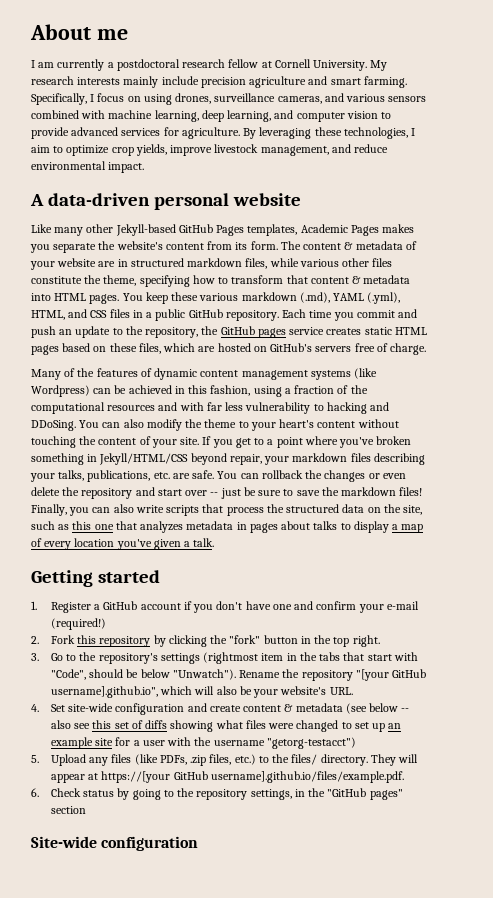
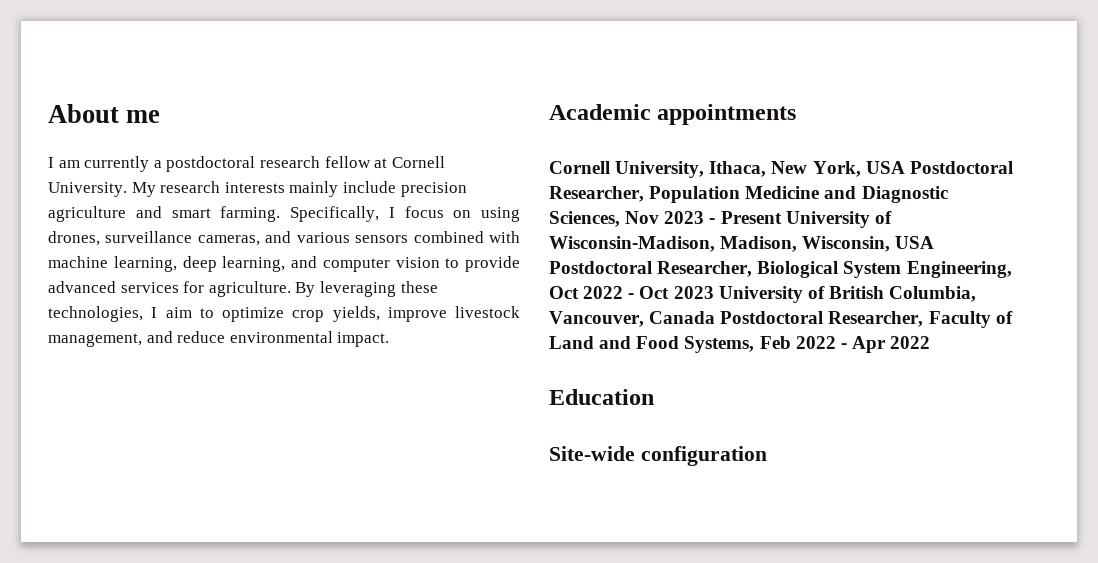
- A data-driven personal website
- Like many other Jekyll-based GitHub Pages templates, Academic Pages makes you separate the website's content from its form. The content & metadata of your website are in structured markdown files, while various other files constitute the theme, specifying how to transform that content & metadata into HTML pages. You keep these various markdown (.md), YAML (.yml), HTML, and CSS files in a public GitHub repository. Each time you commit and push an update to the repository, the GitHub pages service creates static HTML pages based on these files, which are hosted on GitHub's servers free of charge.
- Many of the features of dynamic content management systems (like Wordpress) can be achieved in this fashion, using a fraction of the computational resources and with far less vulnerability to hacking and DDoSing. You can also modify the theme to your heart's content without touching the content of your site. If you get to a point where you've broken something in Jekyll/HTML/CSS beyond repair, your markdown files describing your talks, publications, etc. are safe. You can rollback the changes or even delete the repository and start over -- just be sure to save the markdown files! Finally, you can also write scripts that process the structured data on the site, such as this one that analyzes metadata in pages about talks to display a map of every location you've given a talk.
- Getting started
- 1. Register a GitHub account if you don't have one and confirm your e-mail (required!)
- 2. Fork this repository by clicking the "fork" button in the top right.
- 3. Go to the repository's settings (rightmost item in the tabs that start with "Code", should be below "Unwatch"). Rename the repository "[your GitHub username].github.io", which will also be your website's URL.
- 4. Set site-wide configuration and create content & metadata (see below -- also see this set of diffs showing what files were changed to set up an example site for a user with the username "getorg-testacct")
- 5. Upload any files (like PDFs, .zip files, etc.) to the files/ directory. They will appear at https://[your GitHub username].github.io/files/example.pdf.
- 6. Check status by going to the repository settings, in the "GitHub pages" section
+ Academic appointments
+ Cornell University, Ithaca, New York, USA Postdoctoral Researcher, Population Medicine and Diagnostic Sciences, Nov 2023 - Present University of Wisconsin-Madison, Madison, Wisconsin, USA Postdoctoral Researcher, Biological System Engineering, Oct 2022 - Oct 2023 University of British Columbia, Vancouver, Canada Postdoctoral Researcher, Faculty of Land and Food Systems, Feb 2022 - Apr 2022
+ Education

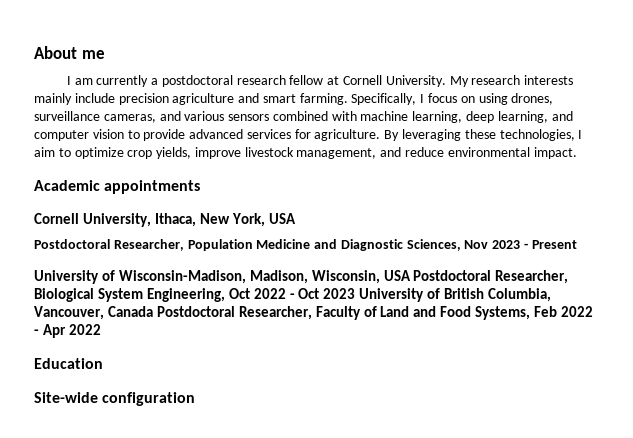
- Cornell University, Ithaca, New York, USA Postdoctoral Researcher, Population Medicine and Diagnostic Sciences, Nov 2023 - Present University of Wisconsin-Madison, Madison, Wisconsin, USA Postdoctoral Researcher, Biological System Engineering, Oct 2022 - Oct 2023 University of British Columbia, Vancouver, Canada Postdoctoral Researcher, Faculty of Land and Food Systems, Feb 2022 - Apr 2022
+ Cornell University, Ithaca, New York, USA
+ Postdoctoral Researcher, Population Medicine and Diagnostic Sciences, Nov 2023 - Present
+ University of Wisconsin-Madison, Madison, Wisconsin, USA Postdoctoral Researcher, Biological System Engineering, Oct 2022 - Oct 2023 University of British Columbia, Vancouver, Canada Postdoctoral Researcher, Faculty of Land and Food Systems, Feb 2022 - Apr 2022

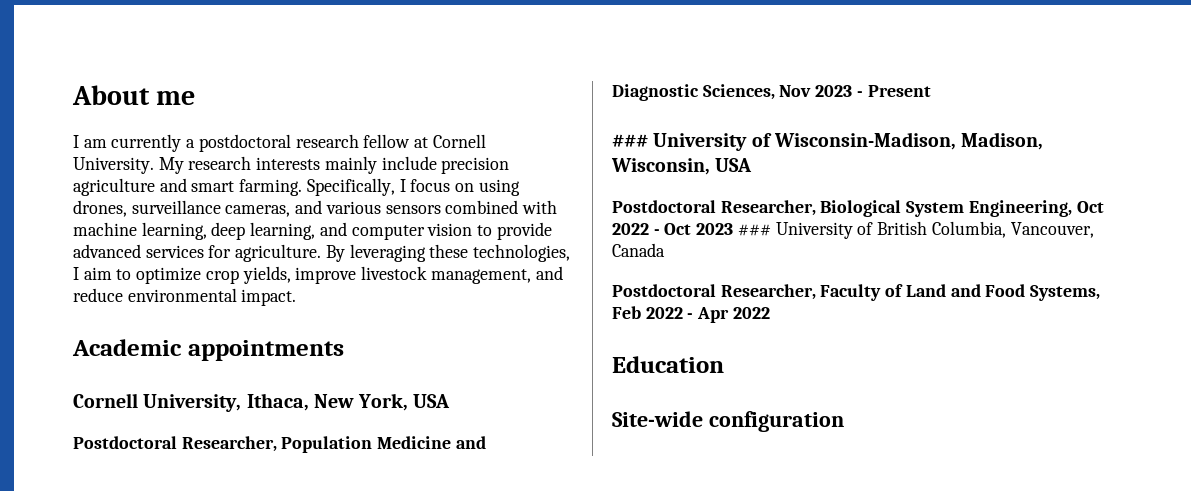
- University of Wisconsin-Madison, Madison, Wisconsin, USA Postdoctoral Researcher, Biological System Engineering, Oct 2022 - Oct 2023 University of British Columbia, Vancouver, Canada Postdoctoral Researcher, Faculty of Land and Food Systems, Feb 2022 - Apr 2022
+ ### University of Wisconsin-Madison, Madison, Wisconsin, USA
+ Postdoctoral Researcher, Biological System Engineering, Oct 2022 - Oct 2023 ### University of British Columbia, Vancouver, Canada
+ Postdoctoral Researcher, Faculty of Land and Food Systems, Feb 2022 - Apr 2022

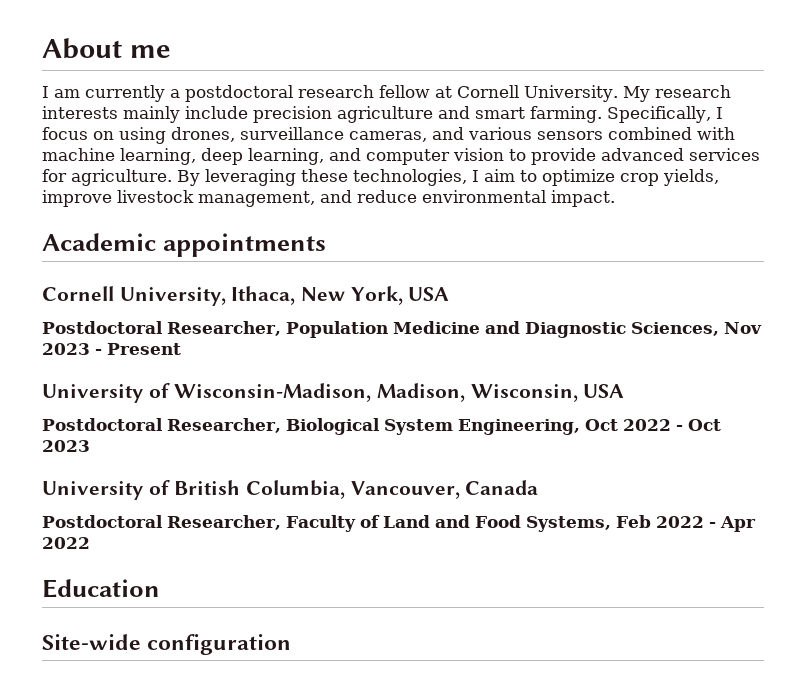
- ### University of Wisconsin-Madison, Madison, Wisconsin, USA
+ University of Wisconsin-Madison, Madison, Wisconsin, USA
- Postdoctoral Researcher, Biological System Engineering, Oct 2022 - Oct 2023 ### University of British Columbia, Vancouver, Canada
+ Postdoctoral Researcher, Biological System Engineering, Oct 2022 - Oct 2023
+ University of British Columbia, Vancouver, Canada

